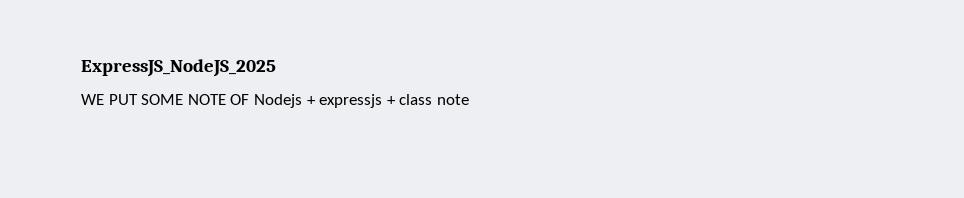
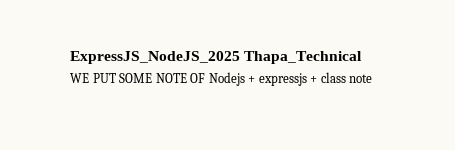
- ExpressJS_NodeJS_2025
+ ExpressJS_NodeJS_2025 Thapa_Technical

